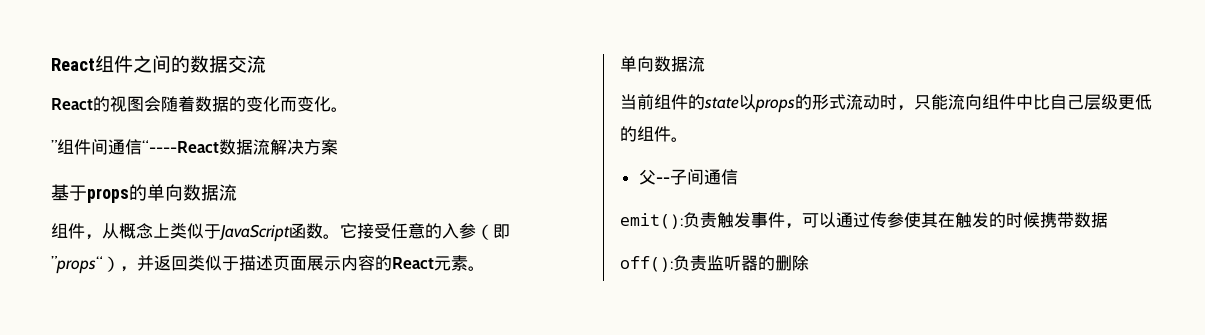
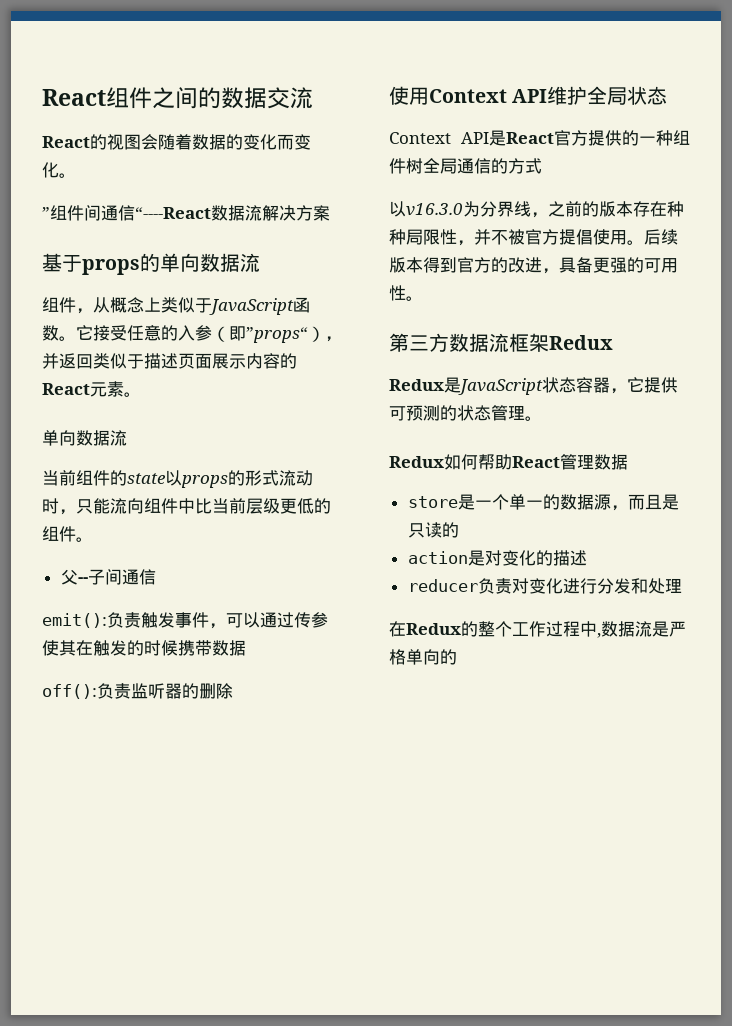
- 当前组件的state以props的形式流动时，只能流向组件中比自己层级更低的组件。
+ 当前组件的state以props的形式流动时，只能流向组件中比当前层级更低的组件。
+ 使用Context API维护全局状态
+ Context API是React官方提供的一种组件树全局通信的方式
+ 以v16.3.0为分界线，之前的版本存在种种局限性，并不被官方提倡使用。后续版本得到官方的改进，具备更强的可用性。
+ 第三方数据流框架Redux
+ Redux是JavaScript状态容器，它提供可预测的状态管理。
+ Redux如何帮助React管理数据
+ store是一个单一的数据源，而且是只读的
+ action是对变化的描述
+ reducer负责对变化进行分发和处理
+ 在Redux的整个工作过程中,数据流是严格单向的

